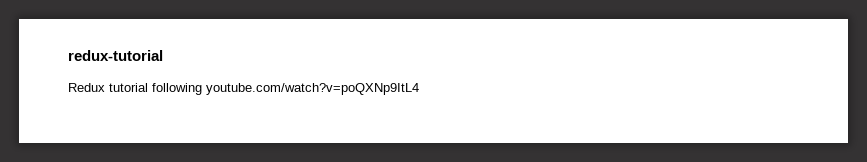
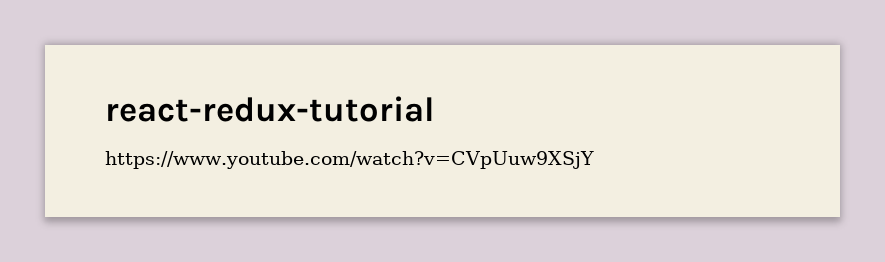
- redux-tutorial
- Redux tutorial following youtube.com/watch?v=poQXNp9ItL4
+ react-redux-tutorial
+ https://www.youtube.com/watch?v=CVpUuw9XSjY

